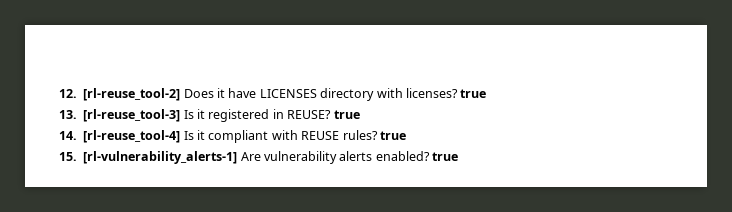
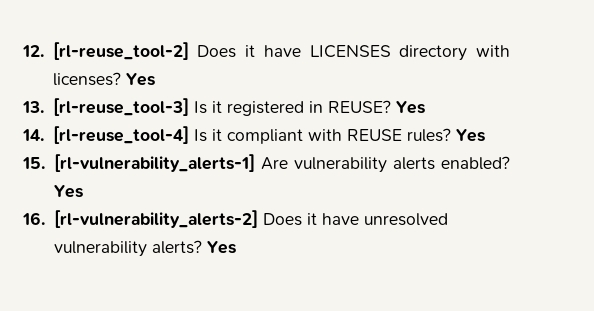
- 12. [rl-reuse_tool-2] Does it have LICENSES directory with licenses? true
+ 12. [rl-reuse_tool-2] Does it have LICENSES directory with licenses? Yes
- 13. [rl-reuse_tool-3] Is it registered in REUSE? true
+ 13. [rl-reuse_tool-3] Is it registered in REUSE? Yes
- 14. [rl-reuse_tool-4] Is it compliant with REUSE rules? true
+ 14. [rl-reuse_tool-4] Is it compliant with REUSE rules? Yes
- 15. [rl-vulnerability_alerts-1] Are vulnerability alerts enabled? true
+ 15. [rl-vulnerability_alerts-1] Are vulnerability alerts enabled? Yes
+ 16. [rl-vulnerability_alerts-2] Does it have unresolved vulnerability alerts? Yes

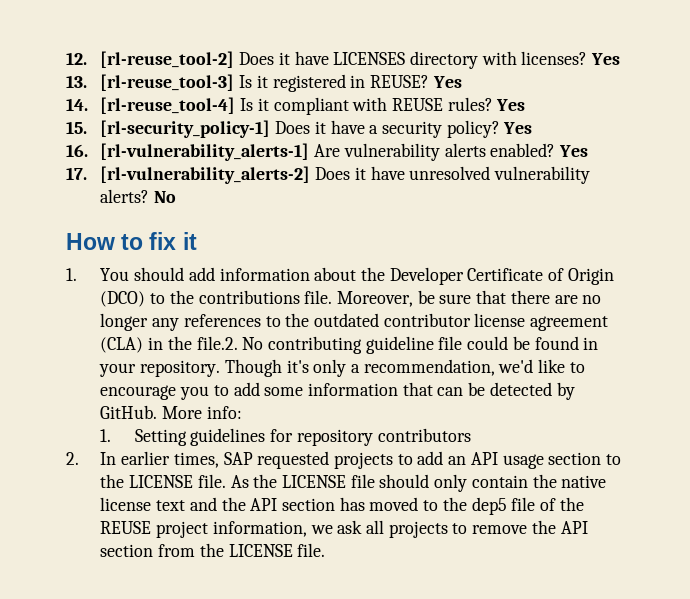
- 15. [rl-vulnerability_alerts-1] Are vulnerability alerts enabled?
+ 15. [rl-security_policy-1] Does it have a security policy? Yes
+ 16. [rl-vulnerability_alerts-1] Are vulnerability alerts enabled?
- 16. [rl-vulnerability_alerts-2] Does it have unresolved vulnerability alerts? Yes
+ 17. [rl-vulnerability_alerts-2] Does it have unresolved vulnerability alerts? No
+ How to fix it
+ 1. You should add information about the Developer Certificate of Origin (DCO) to the contributions file. Moreover, be sure that there are no longer any references to the outdated contributor license agreement (CLA) in the file.2. No contributing guideline file could be found in your repository. Though it's only a recommendation, we'd like to encourage you to add some information that can be detected by GitHub. More info:
+ 1. Setting guidelines for repository contributors
+ 2. In earlier times, SAP requested projects to add an API usage section to the LICENSE file. As the LICENSE file should only contain the native license text and the API section has moved to the dep5 file of the REUSE project information, we ask all projects to remove the API section from the LICENSE file.

